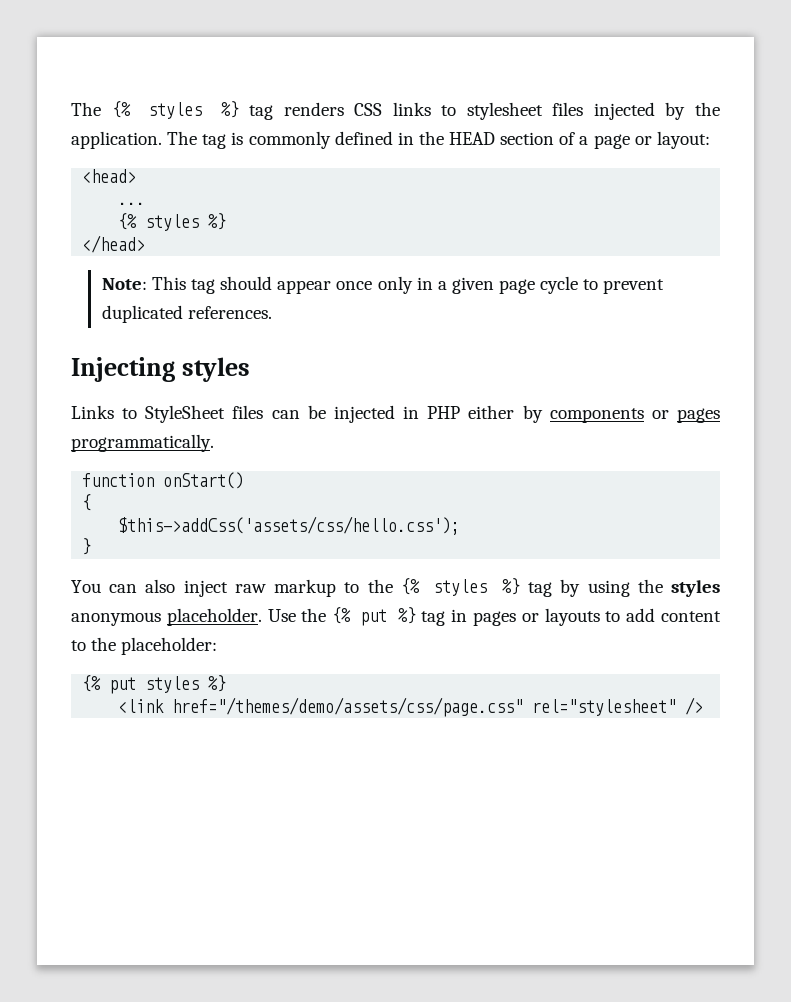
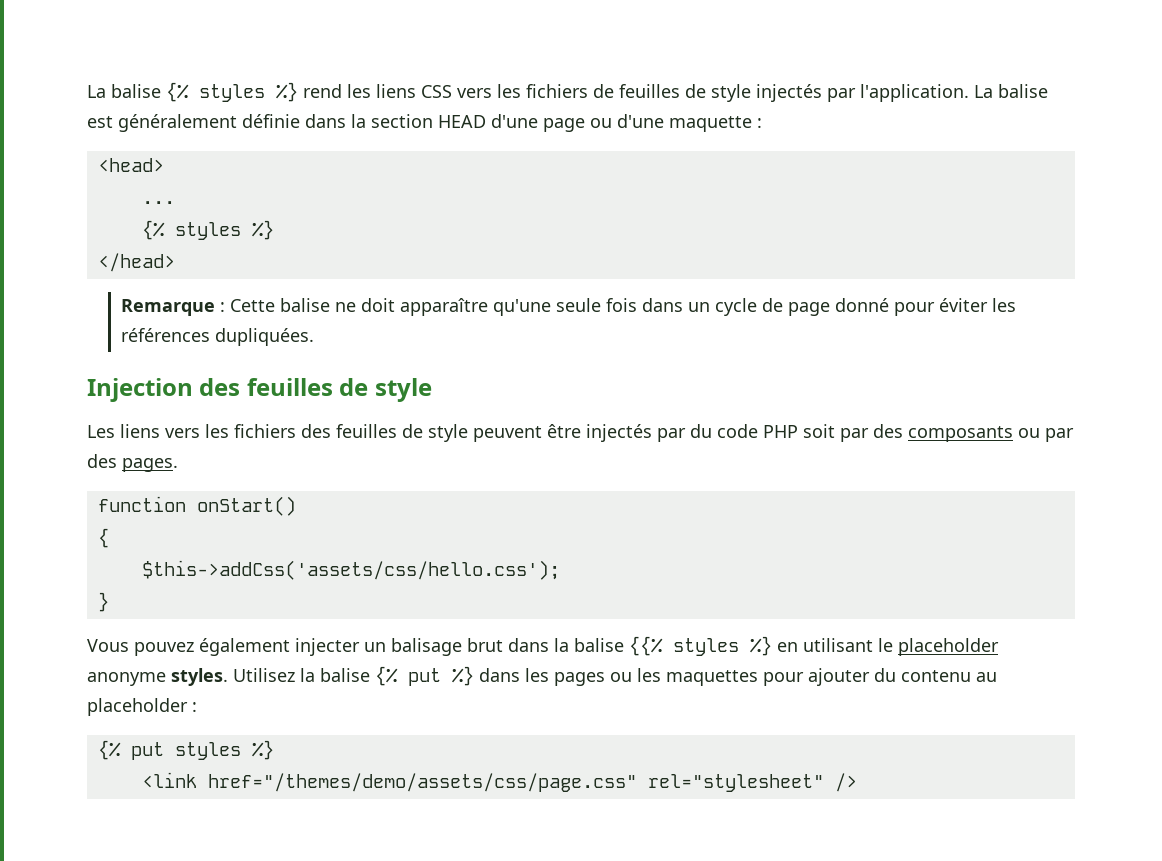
- The {% styles %} tag renders CSS links to stylesheet files injected by the application. The tag is commonly defined in the HEAD section of a page or layout:
+ La balise {% styles %} rend les liens CSS vers les fichiers de feuilles de style injectés par l'application. La balise est généralement définie dans la section HEAD d'une page ou d'une maquette :
- Note: This tag should appear once only in a given page cycle to prevent duplicated references.
- Injecting styles
- Links to StyleSheet files can be injected in PHP either by components or pages programmatically.
+ Remarque : Cette balise ne doit apparaître qu'une seule fois dans un cycle de page donné pour éviter les références dupliquées.
+ Injection des feuilles de style
+ Les liens vers les fichiers des feuilles de style peuvent être injectés par du code PHP soit par des composants ou par des pages.
- You can also inject raw markup to the {% styles %} tag by using the styles anonymous placeholder. Use the {% put %} tag in pages or layouts to add content to the placeholder:
+ Vous pouvez également injecter un balisage brut dans la balise {{% styles %} en utilisant le placeholder anonyme styles. Utilisez la balise {% put %} dans les pages ou les maquettes pour ajouter du contenu au placeholder :

